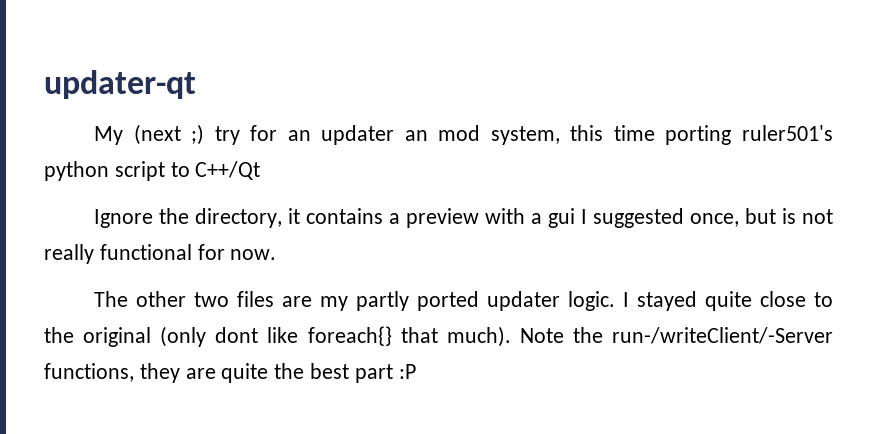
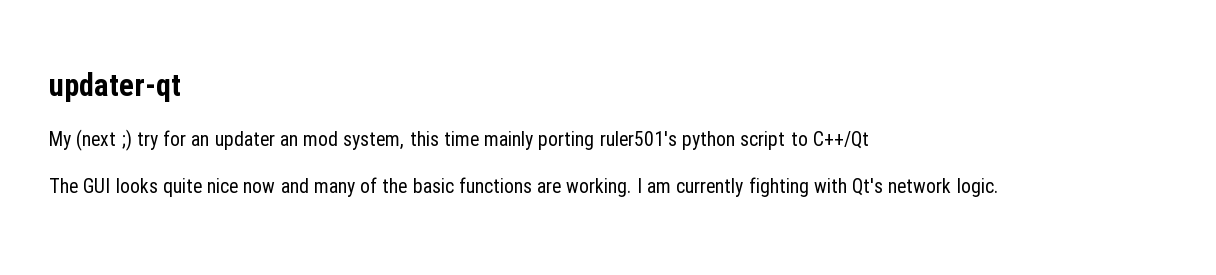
- My (next ;) try for an updater an mod system, this time porting ruler501's python script to C++/Qt
+ My (next ;) try for an updater an mod system, this time mainly porting ruler501's python script to C++/Qt
- Ignore the directory, it contains a preview with a gui I suggested once, but is not really functional for now.
- The other two files are my partly ported updater logic. I stayed quite close to the original (only dont like foreach{} that much). Note the run-/writeClient/-Server functions, they are quite the best part :P
+ The GUI looks quite nice now and many of the basic functions are working. I am currently fighting with Qt's network logic.

